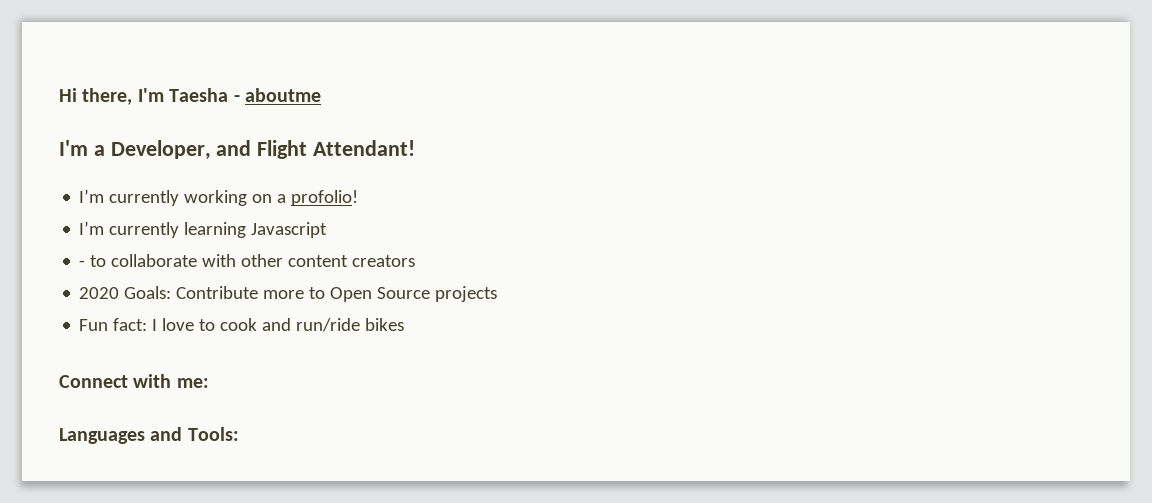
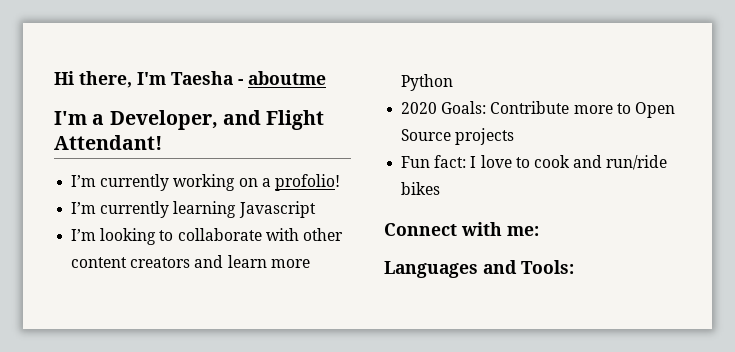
- - to collaborate with other content creators
+ I’m looking to collaborate with other content creators and learn more Python

